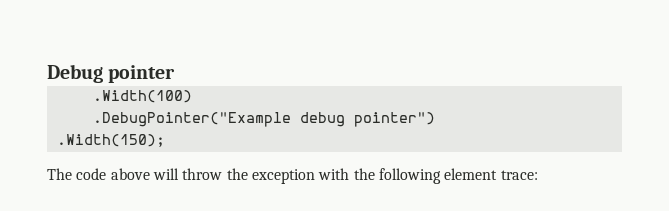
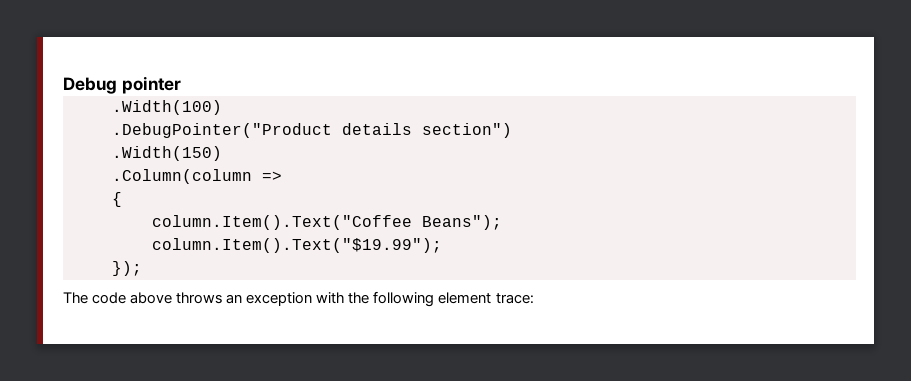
- .DebugPointer("Example debug pointer")
- .Width(150);
+ .DebugPointer("Product details section")
+ .Width(150)
+ .Column(column =>
+ {
+ column.Item().Text("Coffee Beans");
+ column.Item().Text("$19.99");
+ });
- The code above will throw the exception with the following element trace:
+ The code above throws an exception with the following element trace:

